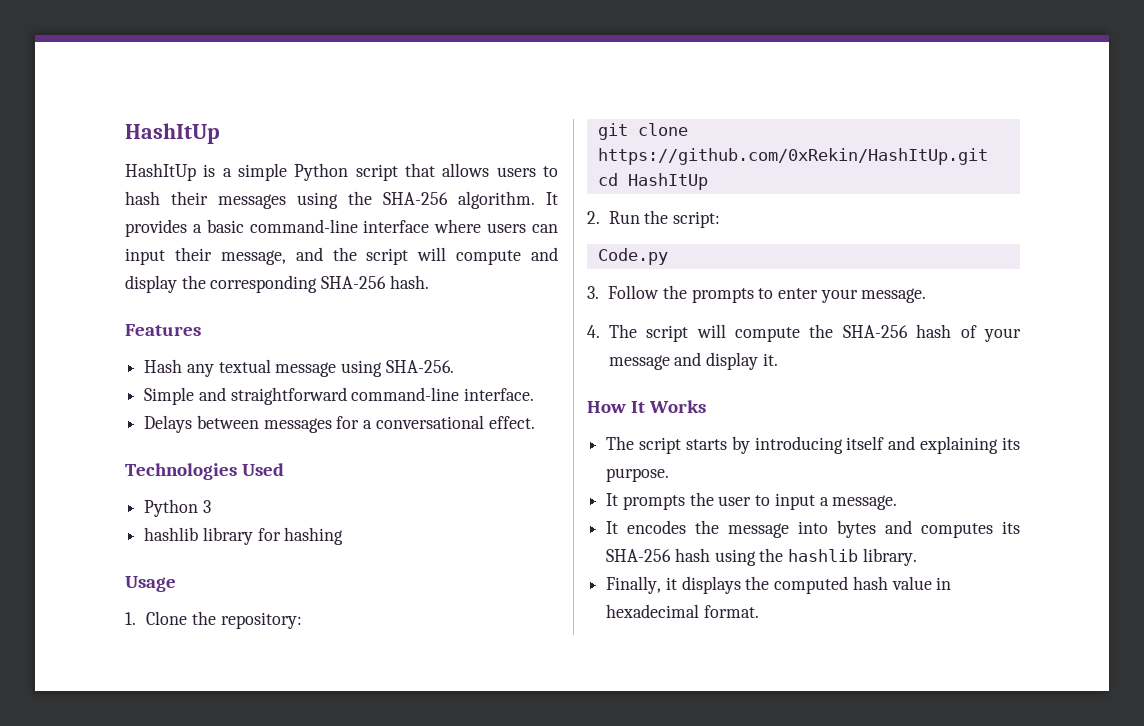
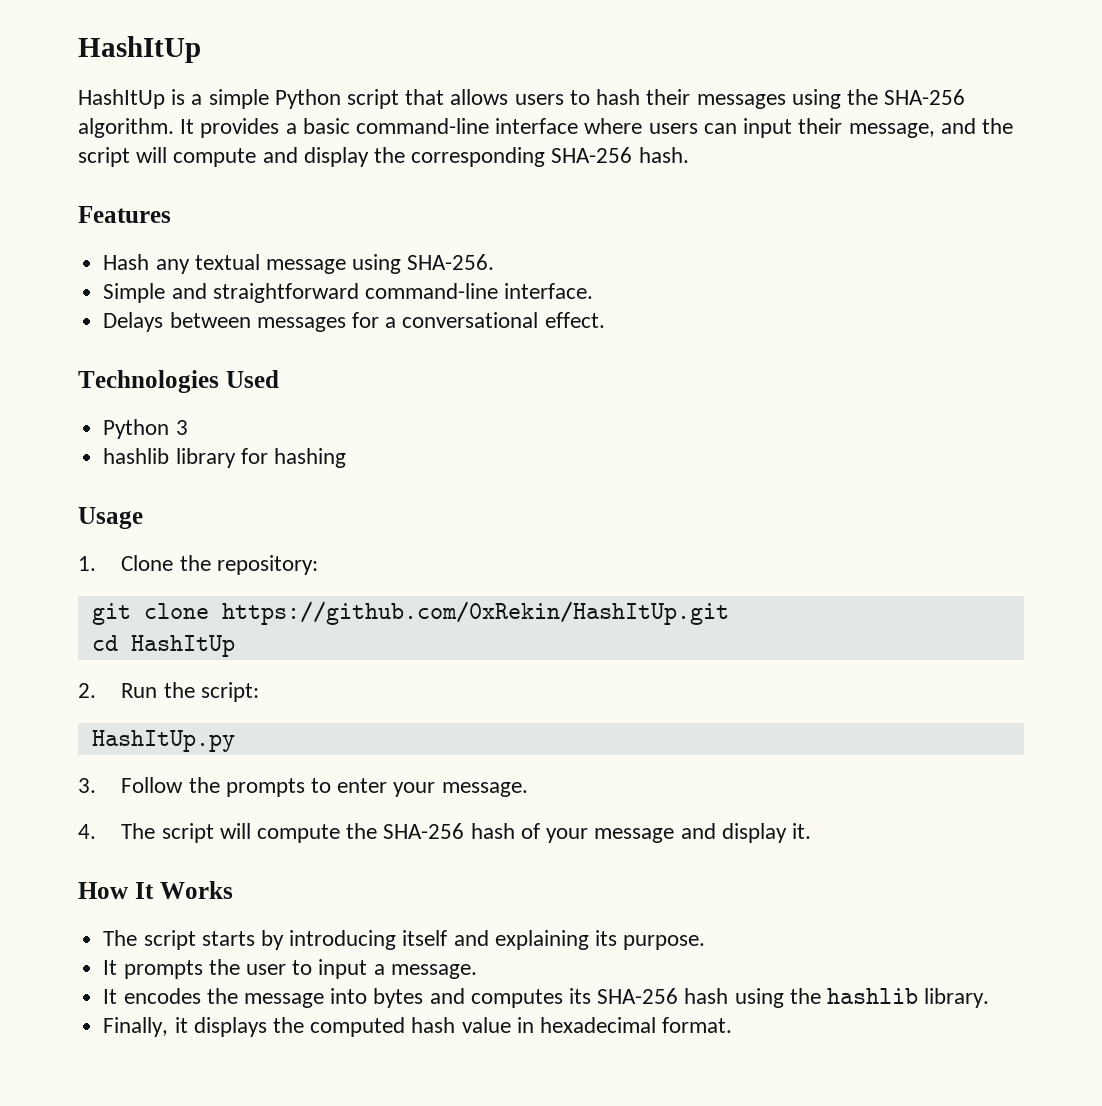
- Code.py
+ HashItUp.py

